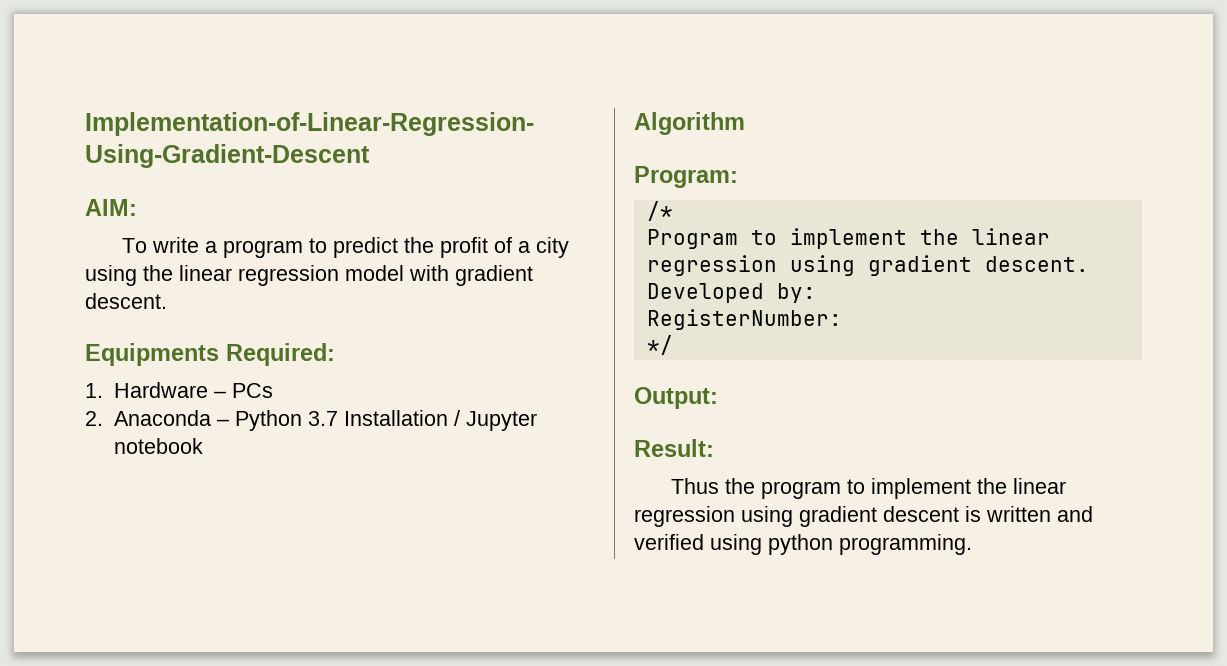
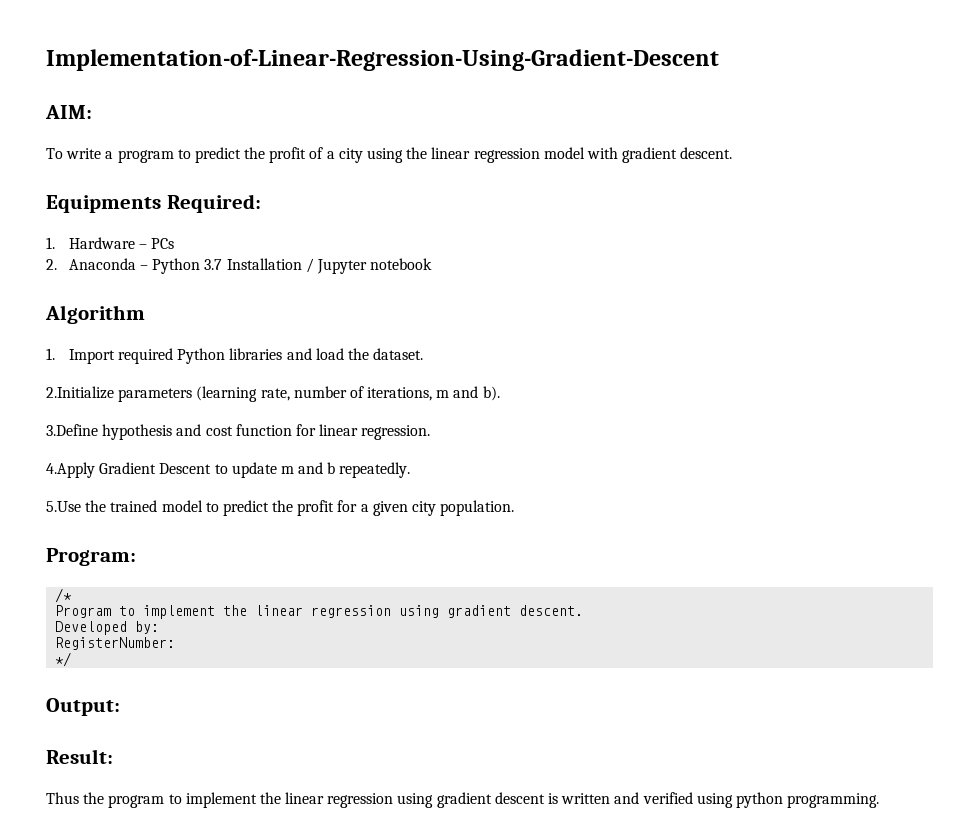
+ 1. Import required Python libraries and load the dataset.
+ 2.Initialize parameters (learning rate, number of iterations, m and b).
+ 3.Define hypothesis and cost function for linear regression.
+ 4.Apply Gradient Descent to update m and b repeatedly.
+ 5.Use the trained model to predict the profit for a given city population.

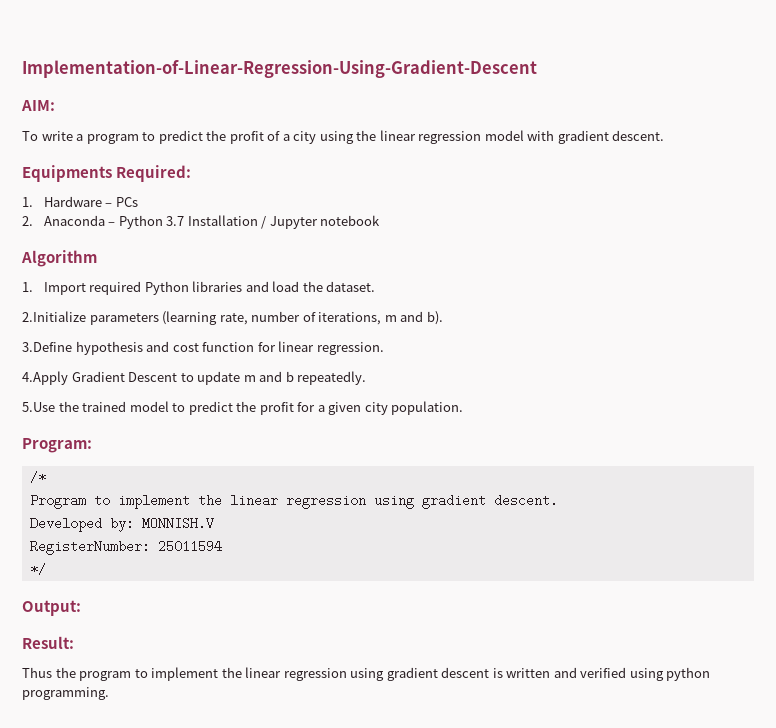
- Developed by:
+ Developed by: MONNISH.V
- RegisterNumber:
+ RegisterNumber: 25011594

